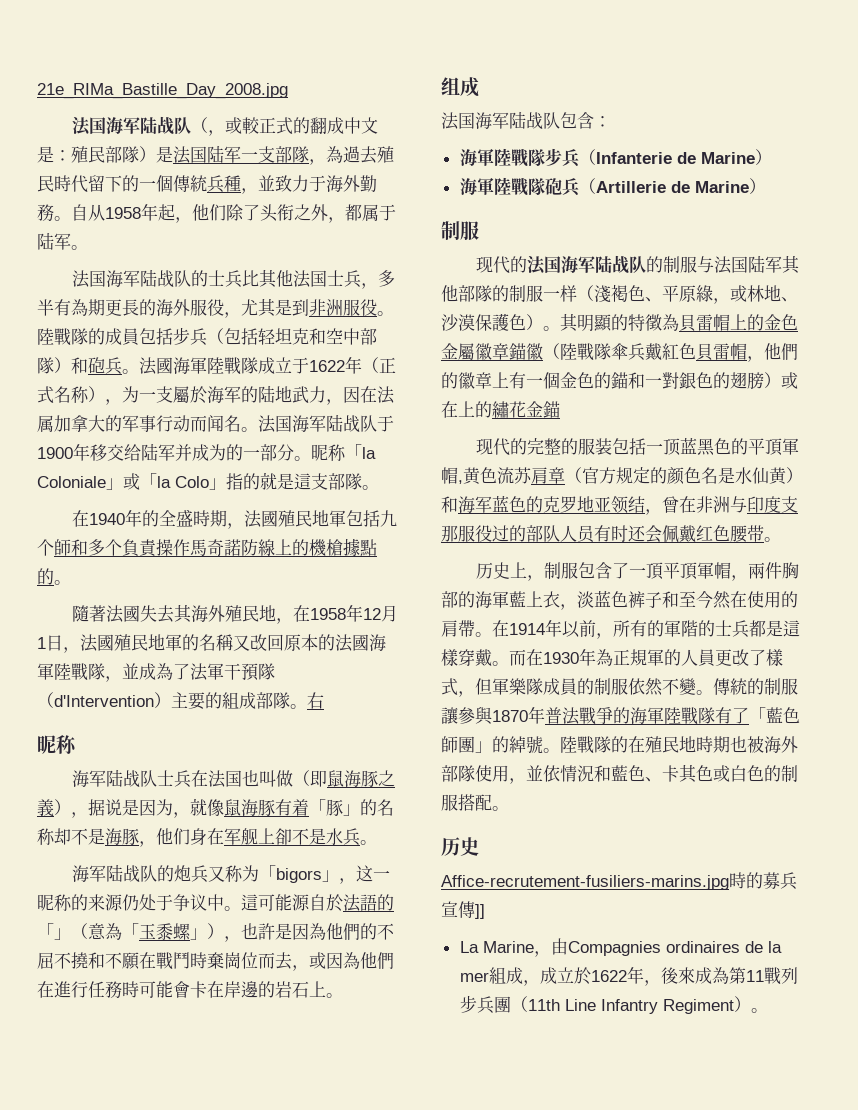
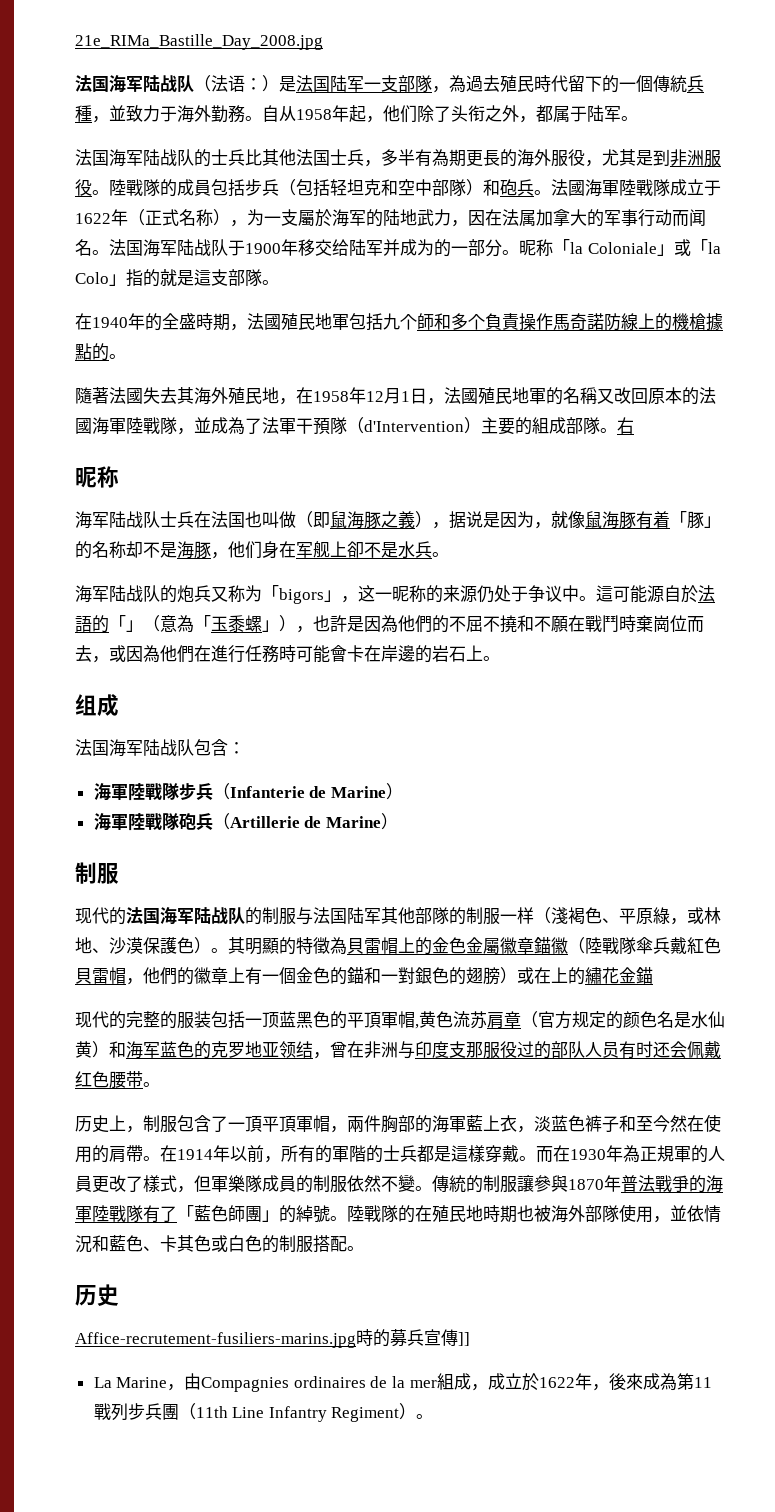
- 法国海军陆战队（，或較正式的翻成中文是：殖民部隊）是法国陆军一支部隊，為過去殖民時代留下的一個傳統兵種，並致力于海外勤務。
+ 法国海军陆战队（法语：）是法国陆军一支部隊，為過去殖民時代留下的一個傳統兵種，並致力于海外勤務。

